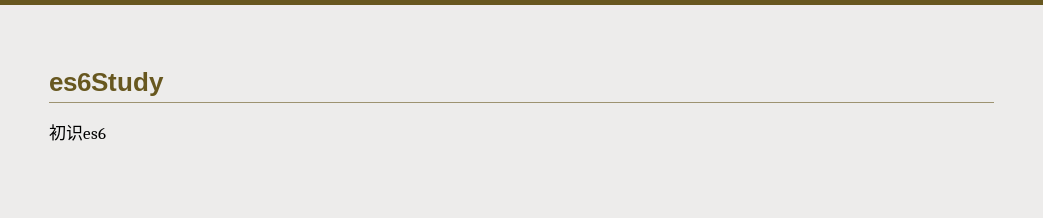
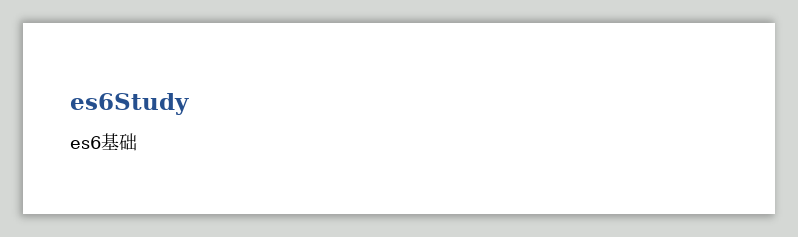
- 初识es6
+ es6基础

